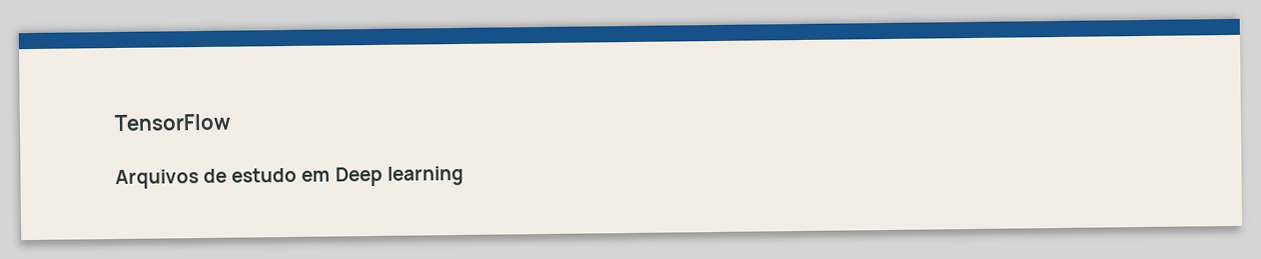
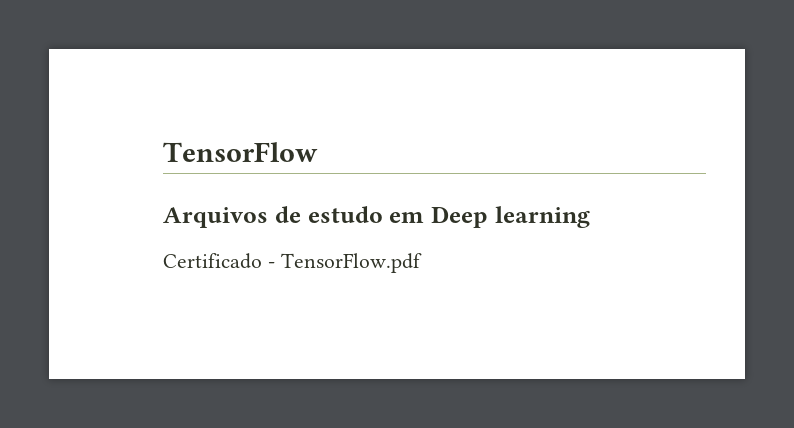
+ Certificado - TensorFlow.pdf

